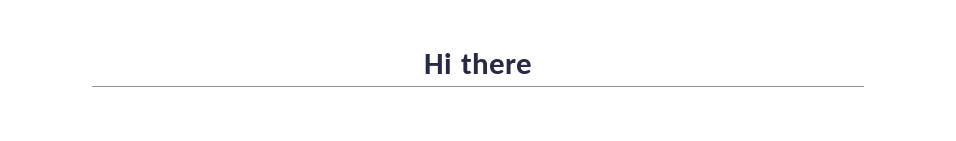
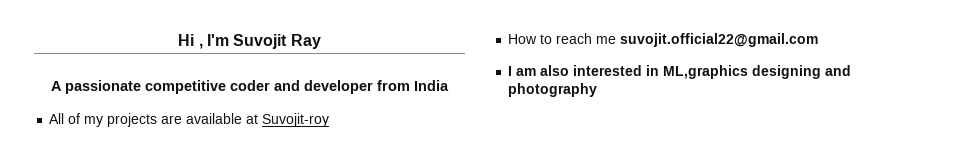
- Hi there
+ Hi , I'm Suvojit Ray
+ A passionate competitive coder and developer from India
+ All of my projects are available at Suvojit-roy
+ How to reach me suvojit.official22@gmail.com
+ I am also interested in ML,graphics designing and photography

